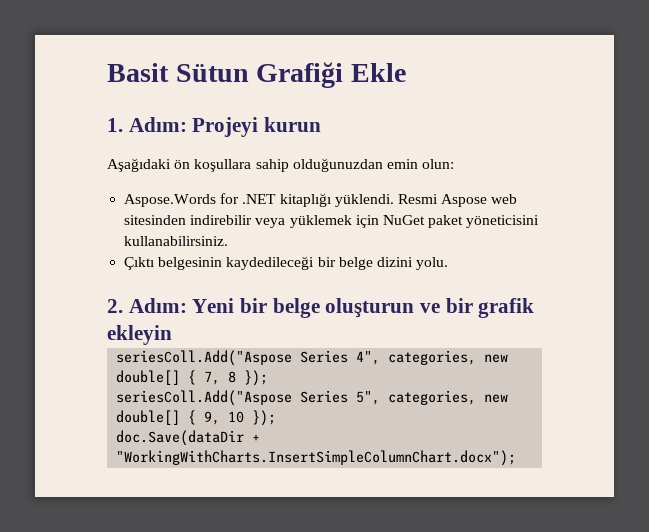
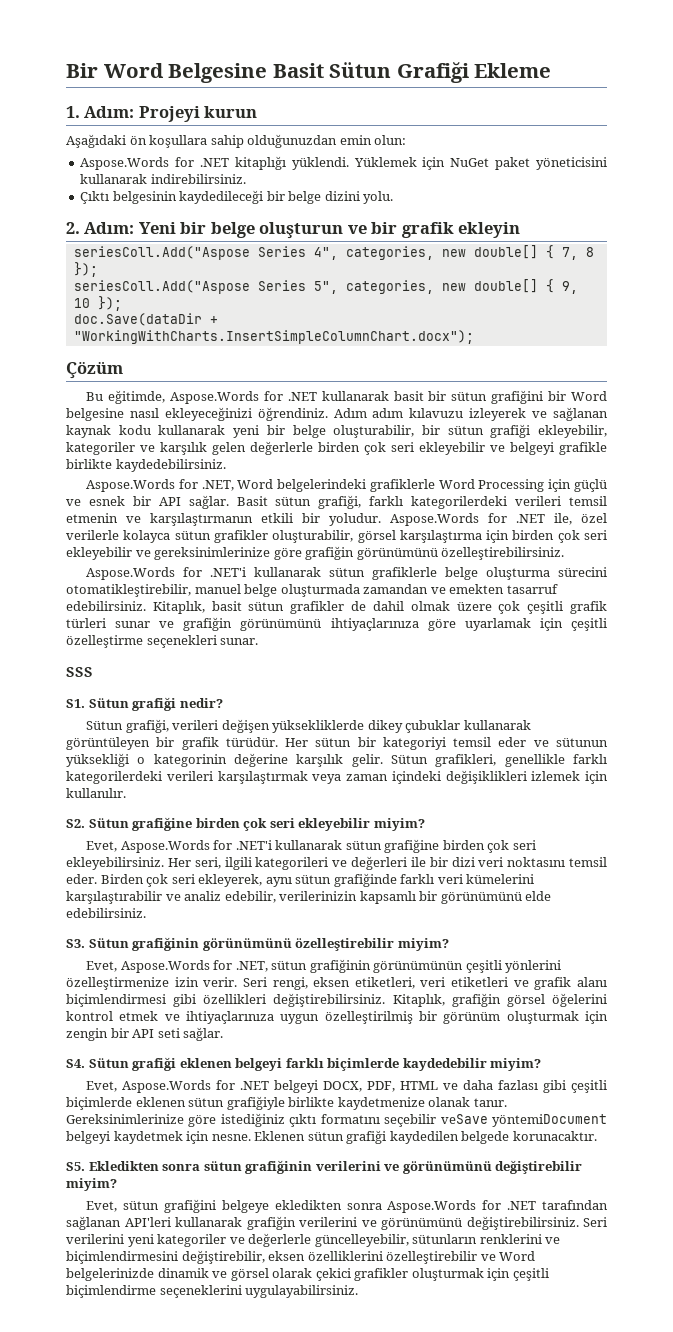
- Basit Sütun Grafiği Ekle
+ Bir Word Belgesine Basit Sütun Grafiği Ekleme
- Resmi Aspose web sitesinden indirebilir veya yüklemek için NuGet paket yöneticisini kullanabilirsiniz.
+ Yüklemek için NuGet paket yöneticisini kullanarak indirebilirsiniz.
+ Çözüm
+ Bu eğitimde, Aspose.Words for .NET kullanarak basit bir sütun grafiğini bir Word belgesine nasıl ekleyeceğinizi öğrendiniz. Adım adım kılavuzu izleyerek ve sağlanan kaynak kodu kullanarak yeni bir belge oluşturabilir, bir sütun grafiği ekleyebilir, kategoriler ve karşılık gelen değerlerle birden çok seri ekleyebilir ve belgeyi grafikle birlikte kaydedebilirsiniz.
+ Aspose.Words for .NET, Word belgelerindeki grafiklerle Word Processing için güçlü ve esnek bir API sağlar. Basit sütun grafiği, farklı kategorilerdeki verileri temsil etmenin ve karşılaştırmanın etkili bir yoludur. Aspose.Words for .NET ile, özel verilerle kolayca sütun grafikler oluşturabilir, görsel karşılaştırma için birden çok seri ekleyebilir ve gereksinimlerinize göre grafiğin görünümünü özelleştirebilirsiniz.
+ Aspose.Words for .NET'i kullanarak sütun grafiklerle belge oluşturma sürecini otomatikleştirebilir, manuel belge oluşturmada zamandan ve emekten tasarruf edebilirsiniz. Kitaplık, basit sütun grafikler de dahil olmak üzere çok çeşitli grafik türleri sunar ve grafiğin görünümünü ihtiyaçlarınıza göre uyarlamak için çeşitli özelleştirme seçenekleri sunar.
+ SSS
+ S1. Sütun grafiği nedir?
+ Sütun grafiği, verileri değişen yüksekliklerde dikey çubuklar kullanarak görüntüleyen bir grafik türüdür. Her sütun bir kategoriyi temsil eder ve sütunun yüksekliği o kategorinin değerine karşılık gelir. Sütun grafikleri, genellikle farklı kategorilerdeki verileri karşılaştırmak veya zaman içindeki değişiklikleri izlemek için kullanılır.
+ S2. Sütun grafiğine birden çok seri ekleyebilir miyim?
+ Evet, Aspose.Words for .NET'i kullanarak sütun grafiğine birden çok seri ekleyebilirsiniz. Her seri, ilgili kategorileri ve değerleri ile bir dizi veri noktasını temsil eder. Birden çok seri ekleyerek, aynı sütun grafiğinde farklı veri kümelerini karşılaştırabilir ve analiz edebilir, verilerinizin kapsamlı bir görünümünü elde edebilirsiniz.
+ S3. Sütun grafiğinin görünümünü özelleştirebilir miyim?
+ Evet, Aspose.Words for .NET, sütun grafiğinin görünümünün çeşitli yönlerini özelleştirmenize izin verir. Seri rengi, eksen etiketleri, veri etiketleri ve grafik alanı biçimlendirmesi gibi özellikleri değiştirebilirsiniz. Kitaplık, grafiğin görsel öğelerini kontrol etmek ve ihtiyaçlarınıza uygun özelleştirilmiş bir görünüm oluşturmak için zengin bir API seti sağlar.
+ S4. Sütun grafiği eklenen belgeyi farklı biçimlerde kaydedebilir miyim?
+ Evet, Aspose.Words for .NET belgeyi DOCX, PDF, HTML ve daha fazlası gibi çeşitli biçimlerde eklenen sütun grafiğiyle birlikte kaydetmenize olanak tanır. Gereksinimlerinize göre istediğiniz çıktı formatını seçebilir veSave yöntemiDocument belgeyi kaydetmek için nesne. Eklenen sütun grafiği kaydedilen belgede korunacaktır.
+ S5. Ekledikten sonra sütun grafiğinin verilerini ve görünümünü değiştirebilir miyim?
+ Evet, sütun grafiğini belgeye ekledikten sonra Aspose.Words for .NET tarafından sağlanan API'leri kullanarak grafiğin verilerini ve görünümünü değiştirebilirsiniz. Seri verilerini yeni kategoriler ve değerlerle güncelleyebilir, sütunların renklerini ve biçimlendirmesini değiştirebilir, eksen özelliklerini özelleştirebilir ve Word belgelerinizde dinamik ve görsel olarak çekici grafikler oluşturmak için çeşitli biçimlendirme seçeneklerini uygulayabilirsiniz.

